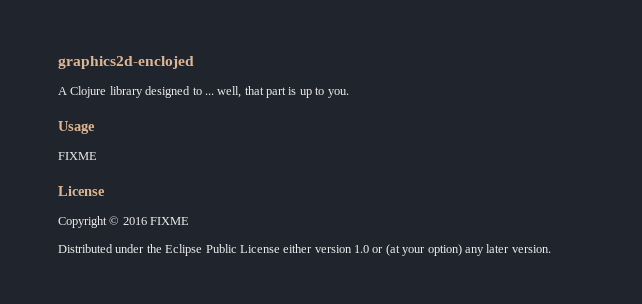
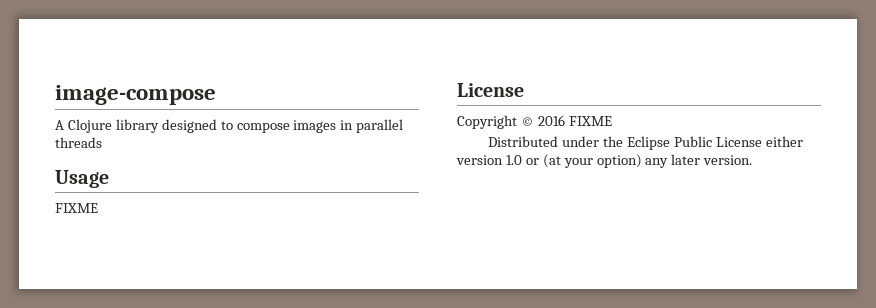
- graphics2d-enclojed
+ image-compose
- A Clojure library designed to ... well, that part is up to you.
+ A Clojure library designed to compose images in parallel threads

